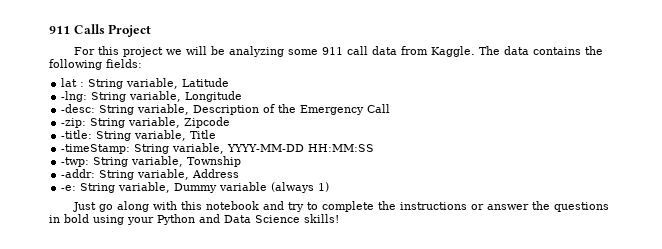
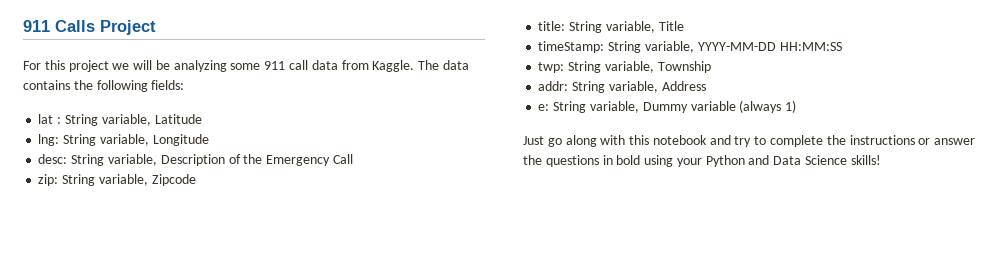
- -lng: String variable, Longitude
+ lng: String variable, Longitude
- -desc: String variable, Description of the Emergency Call
+ desc: String variable, Description of the Emergency Call
- -zip: String variable, Zipcode
+ zip: String variable, Zipcode
- -title: String variable, Title
+ title: String variable, Title
- -timeStamp: String variable, YYYY-MM-DD HH:MM:SS
+ timeStamp: String variable, YYYY-MM-DD HH:MM:SS
- -twp: String variable, Township
+ twp: String variable, Township
- -addr: String variable, Address
+ addr: String variable, Address
- -e: String variable, Dummy variable (always 1)
+ e: String variable, Dummy variable (always 1)

